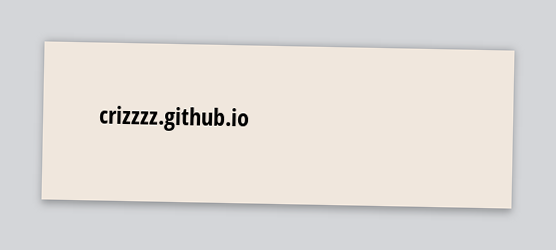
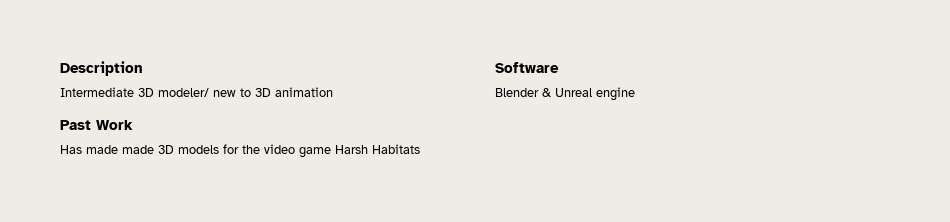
- crizzzz.github.io
+ Description
+ Intermediate 3D modeler/ new to 3D animation
+ Past Work
+ Has made made 3D models for the video game Harsh Habitats
+ Software
+ Blender & Unreal engine

